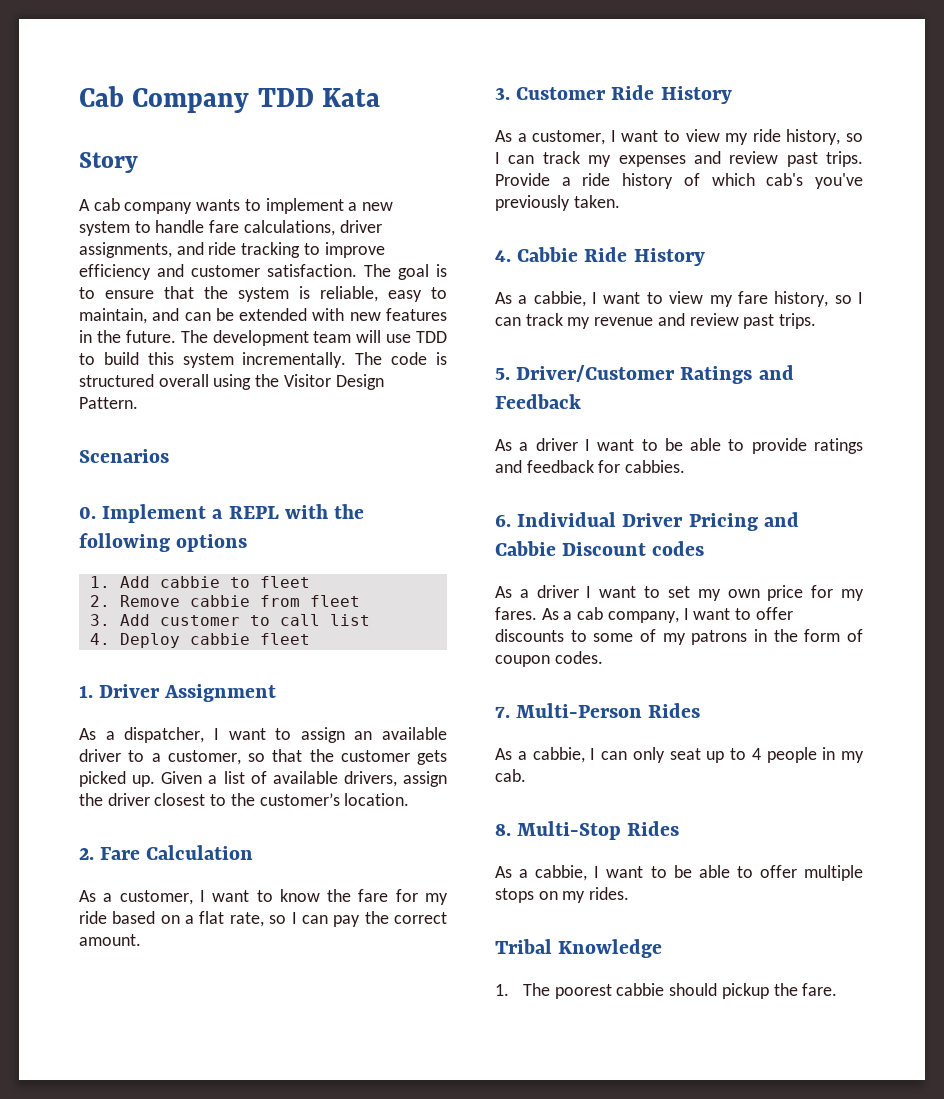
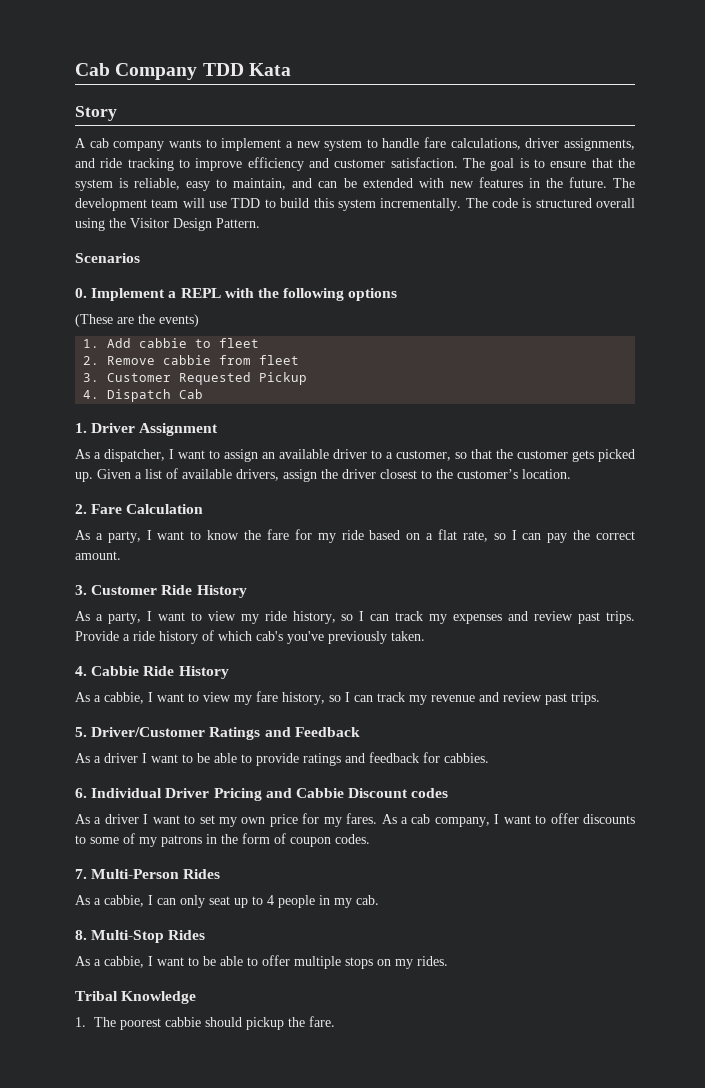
+ (These are the events)
- 3. Add customer to call list
- 4. Deploy cabbie fleet
+ 3. Customer Requested Pickup
+ 4. Dispatch Cab
- As a customer, I want to know the fare for my ride based on a flat rate, so I can pay the correct amount.
+ As a party, I want to know the fare for my ride based on a flat rate, so I can pay the correct amount.
- As a customer, I want to view my ride history, so I can track my expenses and review past trips.
+ As a party, I want to view my ride history, so I can track my expenses and review past trips.

